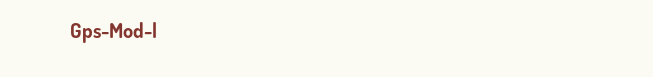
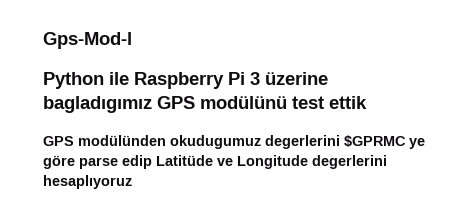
+ Python ile Raspberry Pi 3 üzerine bagladıgımız GPS modülünü test ettik
+ GPS modülünden okudugumuz degerlerini $GPRMC ye göre parse edip Latitüde ve Longitude degerlerini hesaplıyoruz

